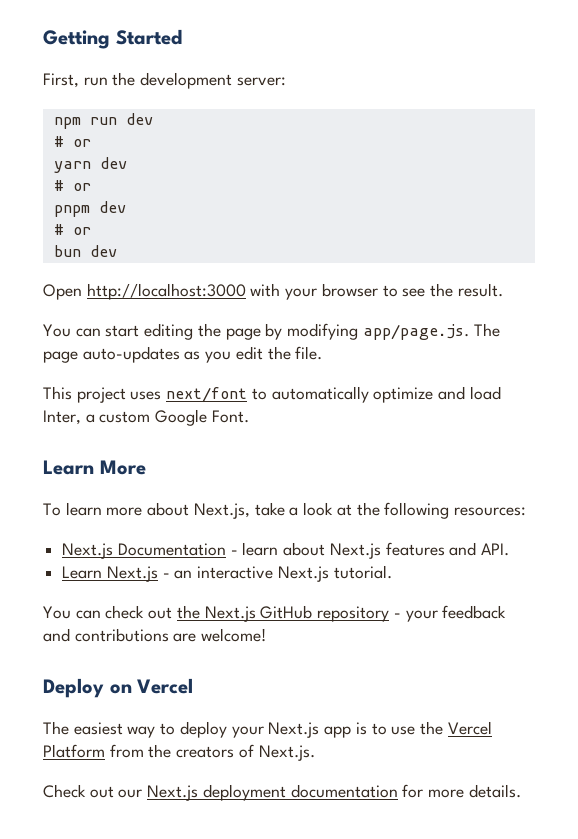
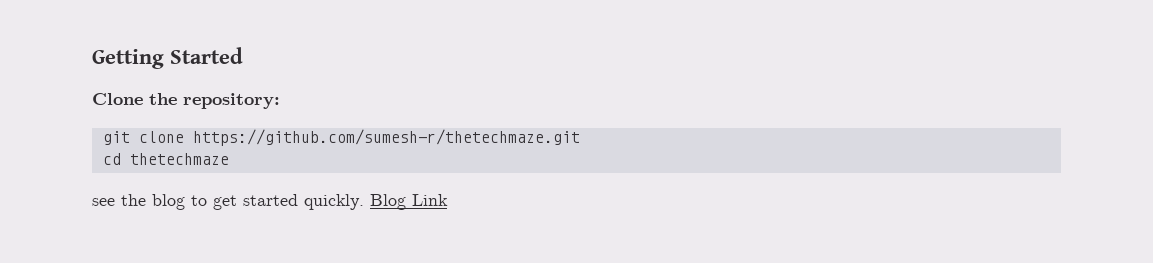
- First, run the development server:
- npm run dev
- # or
- yarn dev
- # or
- pnpm dev
- # or
- bun dev
- Open http://localhost:3000 with your browser to see the result.
- You can start editing the page by modifying app/page.js. The page auto-updates as you edit the file.
- This project uses next/font to automatically optimize and load Inter, a custom Google Font.
- Learn More
- To learn more about Next.js, take a look at the following resources:
- Next.js Documentation - learn about Next.js features and API.
- Learn Next.js - an interactive Next.js tutorial.
- You can check out the Next.js GitHub repository - your feedback and contributions are welcome!
- Deploy on Vercel
- The easiest way to deploy your Next.js app is to use the Vercel Platform from the creators of Next.js.
- Check out our Next.js deployment documentation for more details.
+ Clone the repository:
+ git clone https://github.com/sumesh-r/thetechmaze.git
+ cd thetechmaze
+ see the blog to get started quickly. Blog Link

